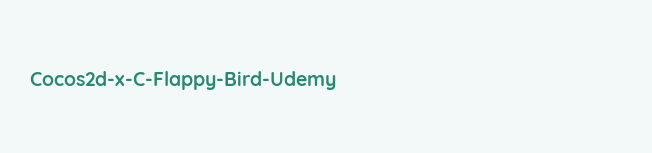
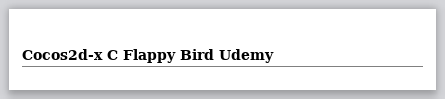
- Cocos2d-x-C-Flappy-Bird-Udemy
+ Cocos2d-x C Flappy Bird Udemy

